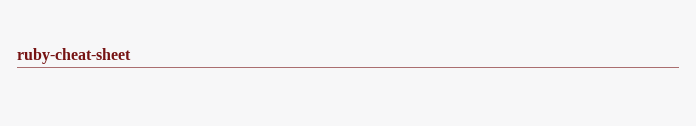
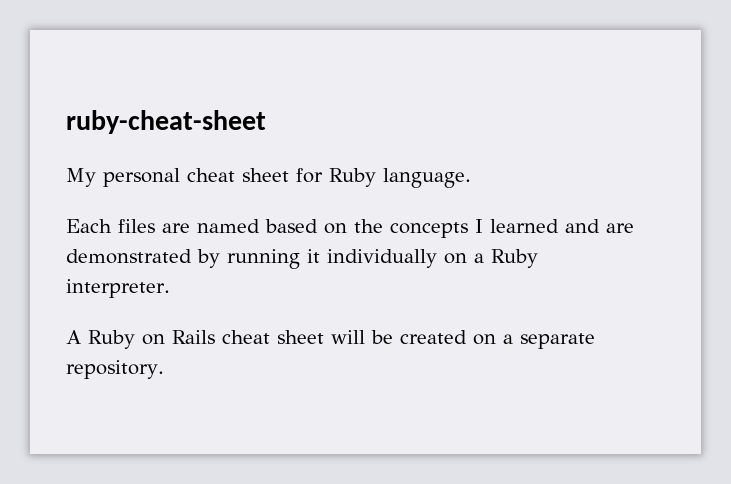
+ My personal cheat sheet for Ruby language.
+ Each files are named based on the concepts I learned and are demonstrated by running it individually on a Ruby interpreter.
+ A Ruby on Rails cheat sheet will be created on a separate repository.

